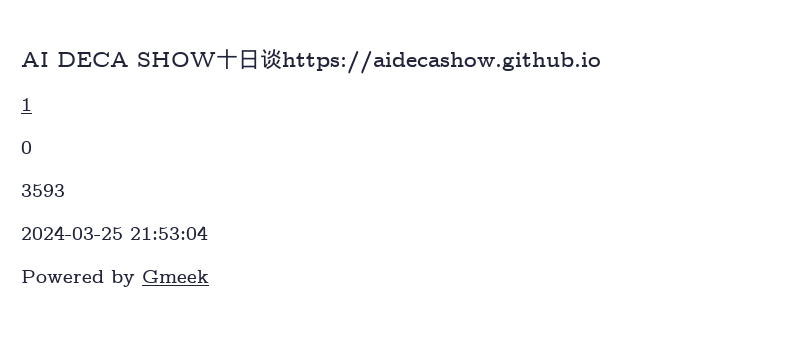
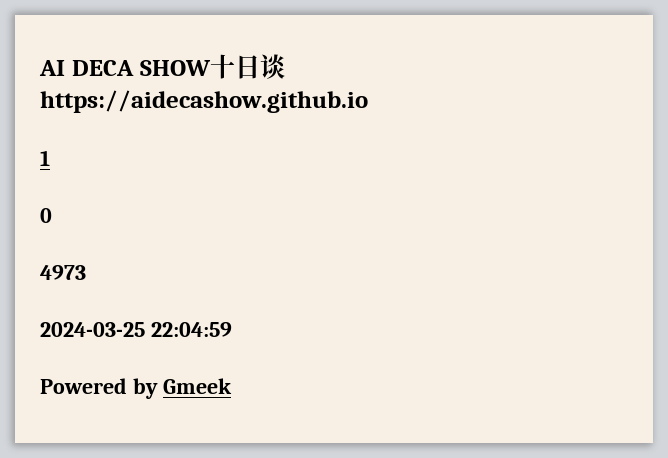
- 3593
+ 4973
- 2024-03-25 21:53:04
+ 2024-03-25 22:04:59

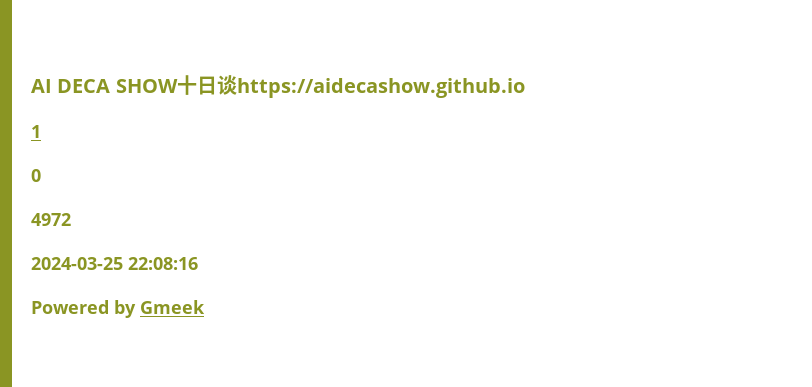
- 4973
+ 4972
- 2024-03-25 22:04:59
+ 2024-03-25 22:08:16

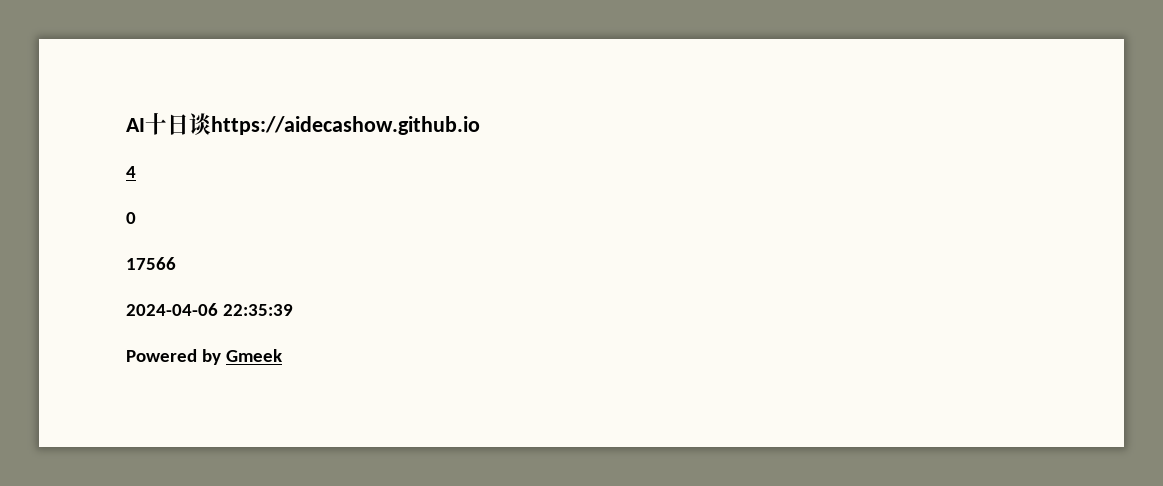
- AI DECA SHOW十日谈https://aidecashow.github.io
+ AI十日谈https://aidecashow.github.io
- 1
+ 4
- 4972
- 2024-03-25 22:08:16
+ 17566
+ 2024-04-06 22:35:39

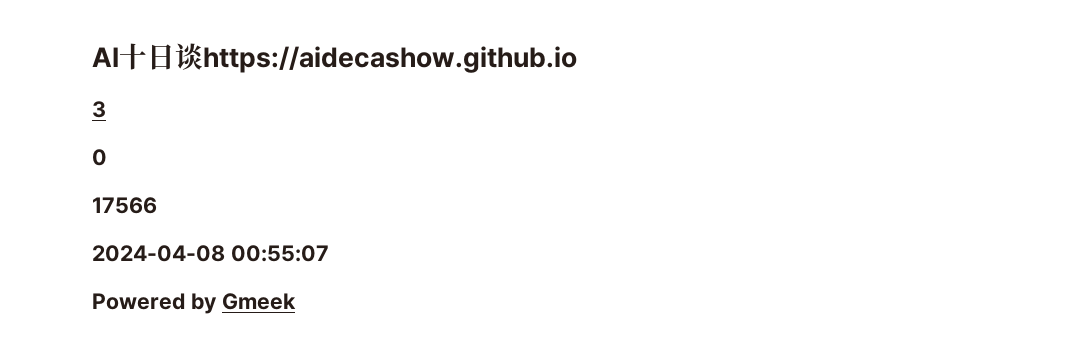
- 4
+ 3
- 2024-04-06 22:35:39
+ 2024-04-08 00:55:07

